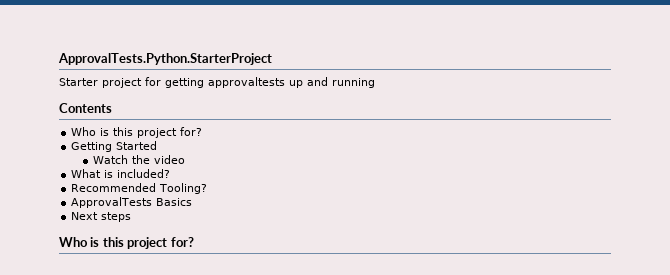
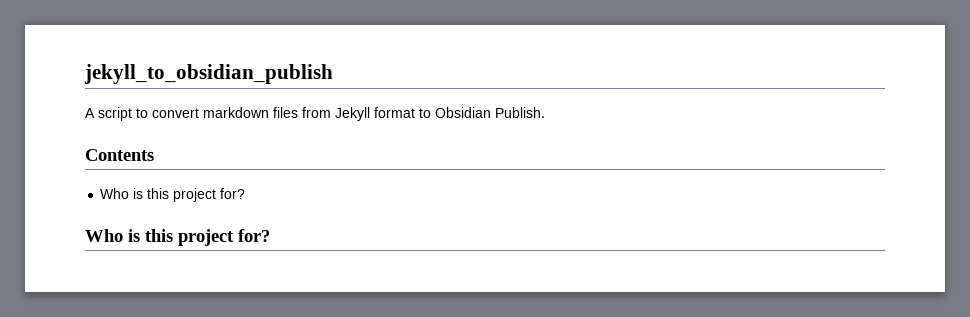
- ApprovalTests.Python.StarterProject
- Starter project for getting approvaltests up and running
+ jekyll_to_obsidian_publish
+ A script to convert markdown files from Jekyll format to Obsidian Publish.
- Getting Started
- Watch the video
- What is included?
- Recommended Tooling?
- ApprovalTests Basics
- Next steps

